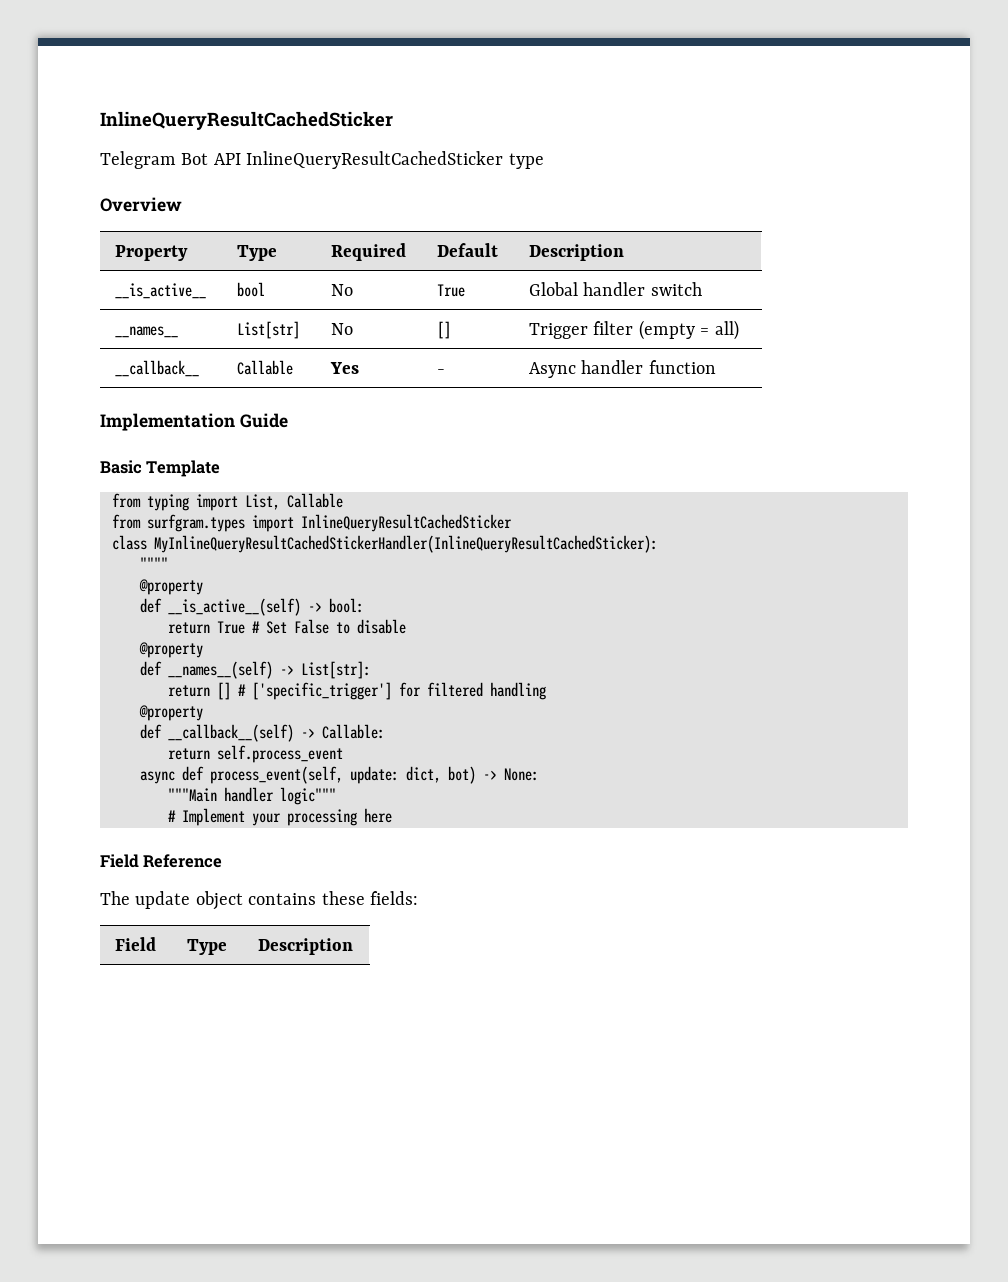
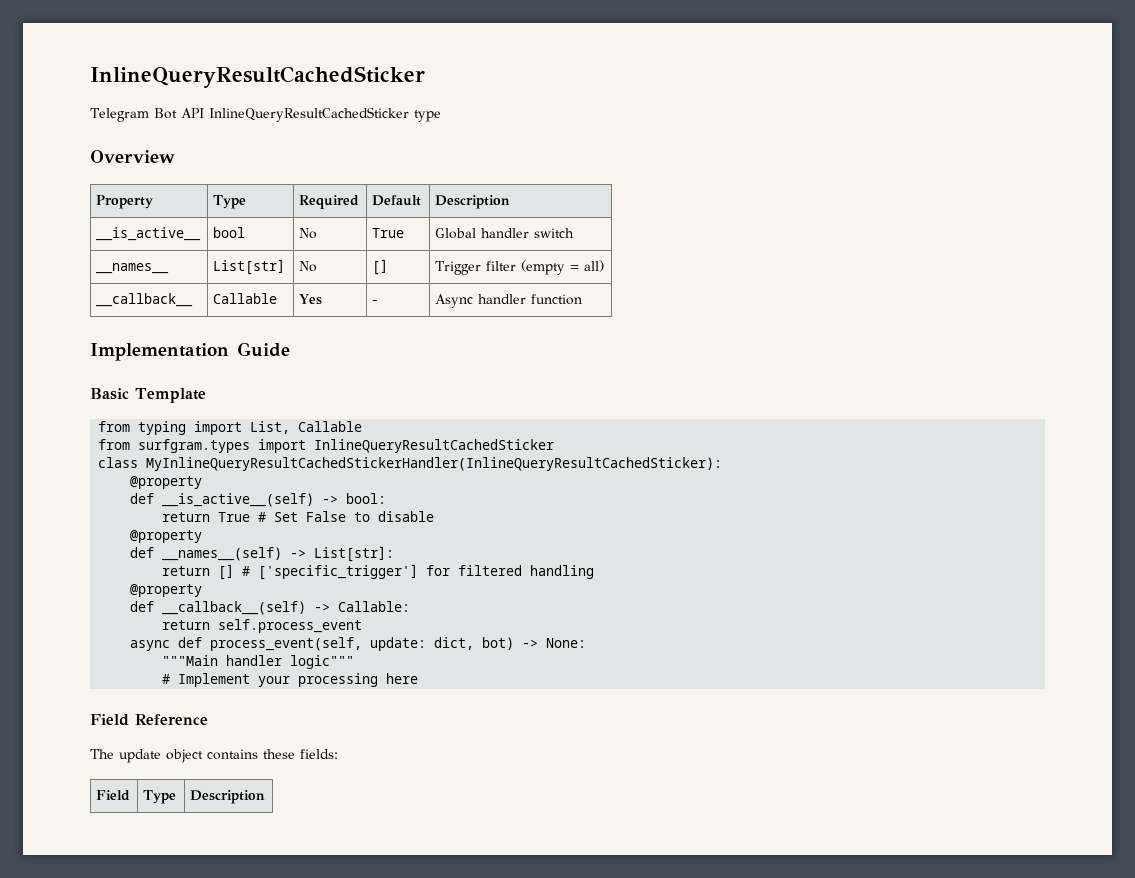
- """"

